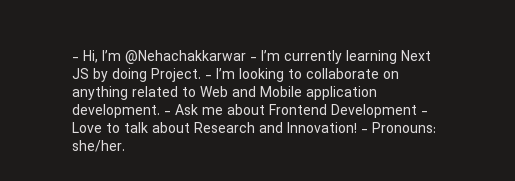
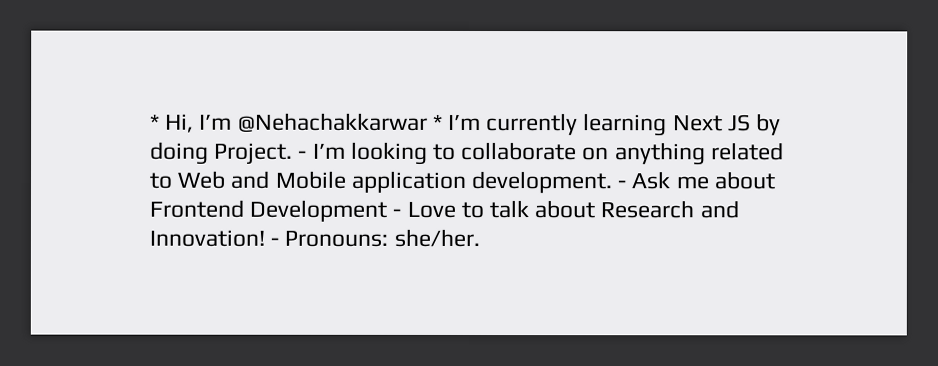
- - Hi, I’m @Nehachakkarwar - I’m currently learning Next JS by doing Project.
+ * Hi, I’m @Nehachakkarwar * I’m currently learning Next JS by doing Project.

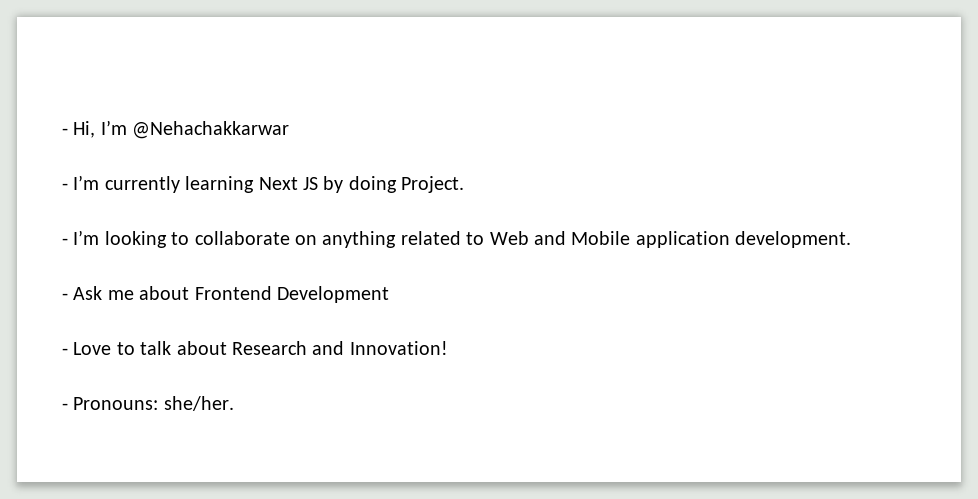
- * Hi, I’m @Nehachakkarwar * I’m currently learning Next JS by doing Project. - I’m looking to collaborate on anything related to Web and Mobile application development. - Ask me about Frontend Development - Love to talk about Research and Innovation! - Pronouns: she/her.
+ - Hi, I’m @Nehachakkarwar
+ - I’m currently learning Next JS by doing Project.
+ - I’m looking to collaborate on anything related to Web and Mobile application development.
+ - Ask me about Frontend Development
+ - Love to talk about Research and Innovation!
+ - Pronouns: she/her.

